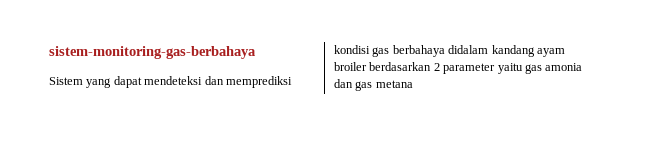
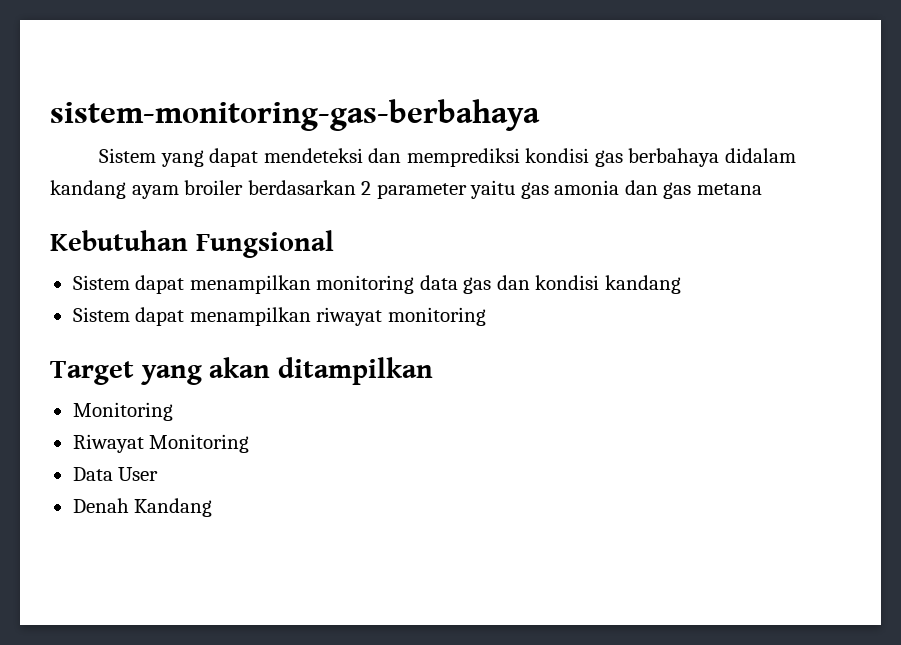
+ Kebutuhan Fungsional
+ Sistem dapat menampilkan monitoring data gas dan kondisi kandang
+ Sistem dapat menampilkan riwayat monitoring
+ Target yang akan ditampilkan
+ Monitoring
+ Riwayat Monitoring
+ Data User
+ Denah Kandang

